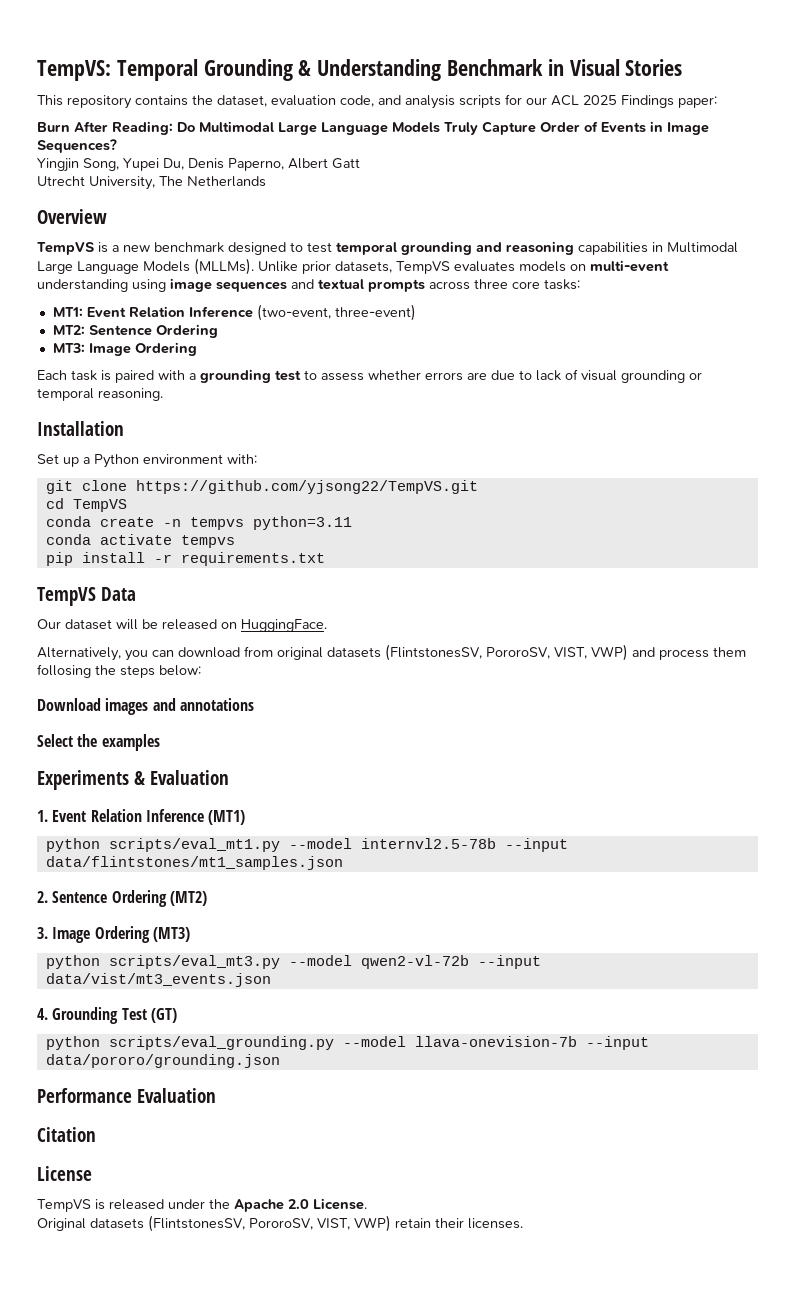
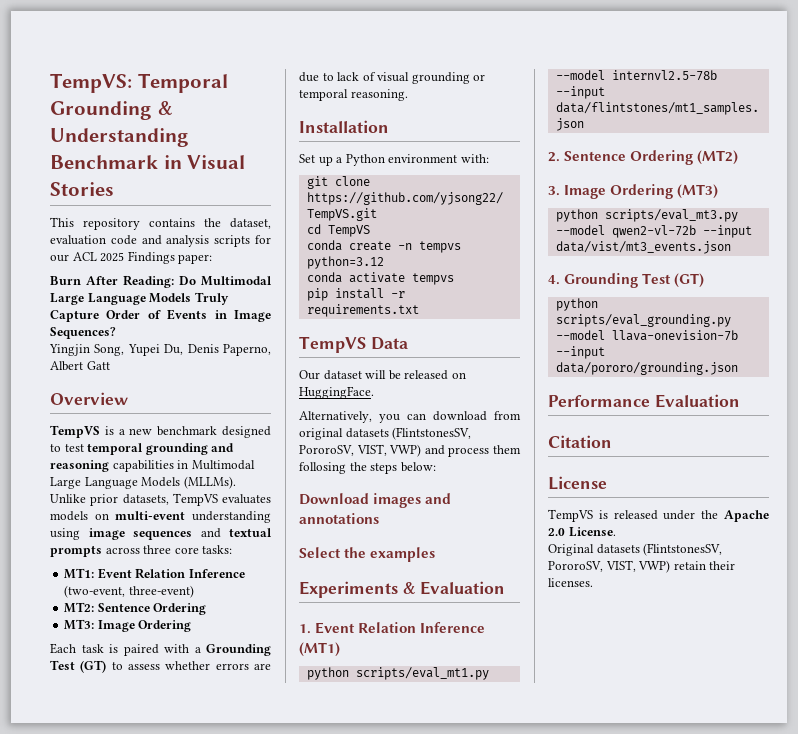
- This repository contains the dataset, evaluation code, and analysis scripts for our ACL 2025 Findings paper:
+ This repository contains the dataset, evaluation code and analysis scripts for our ACL 2025 Findings paper:
- Utrecht University, The Netherlands
- Each task is paired with a grounding test to assess whether errors are due to lack of visual grounding or temporal reasoning.
+ Each task is paired with a Grounding Test (GT) to assess whether errors are due to lack of visual grounding or temporal reasoning.
- conda create -n tempvs python=3.11
+ conda create -n tempvs python=3.12

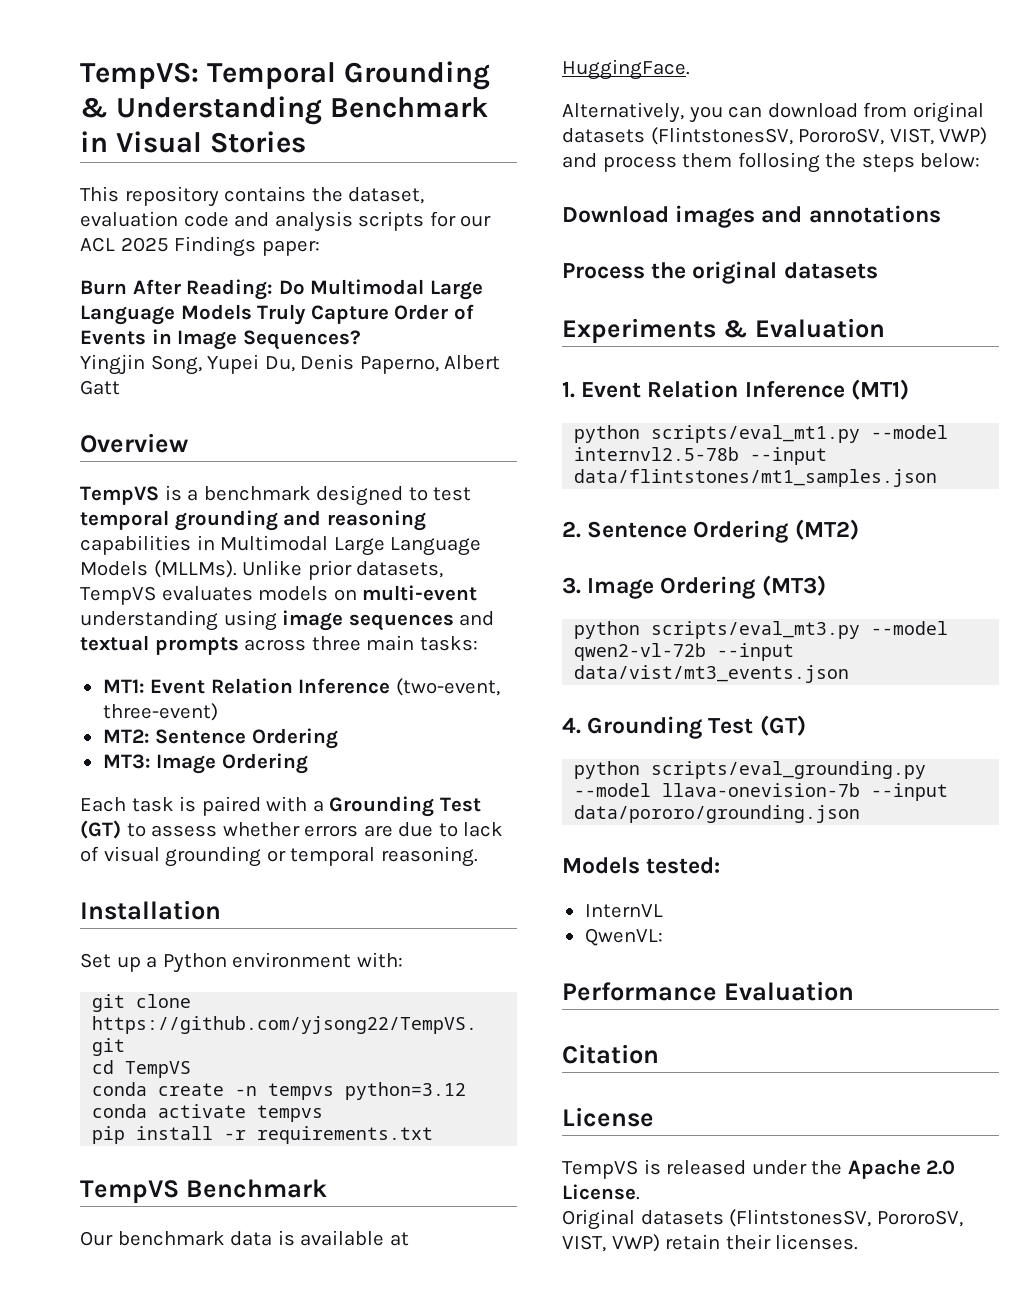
- TempVS is a new benchmark designed to test temporal grounding and reasoning capabilities in Multimodal Large Language Models (MLLMs).
+ TempVS is a benchmark designed to test temporal grounding and reasoning capabilities in Multimodal Large Language Models (MLLMs).
- Unlike prior datasets, TempVS evaluates models on multi-event understanding using image sequences and textual prompts across three core tasks:
+ Unlike prior datasets, TempVS evaluates models on multi-event understanding using image sequences and textual prompts across three main tasks:
- TempVS Data
+ TempVS Benchmark
- Our dataset will be released on HuggingFace.
+ Our benchmark data is available at HuggingFace.
- Select the examples
+ Process the original datasets
+ Models tested:
+ InternVL
+ QwenVL:

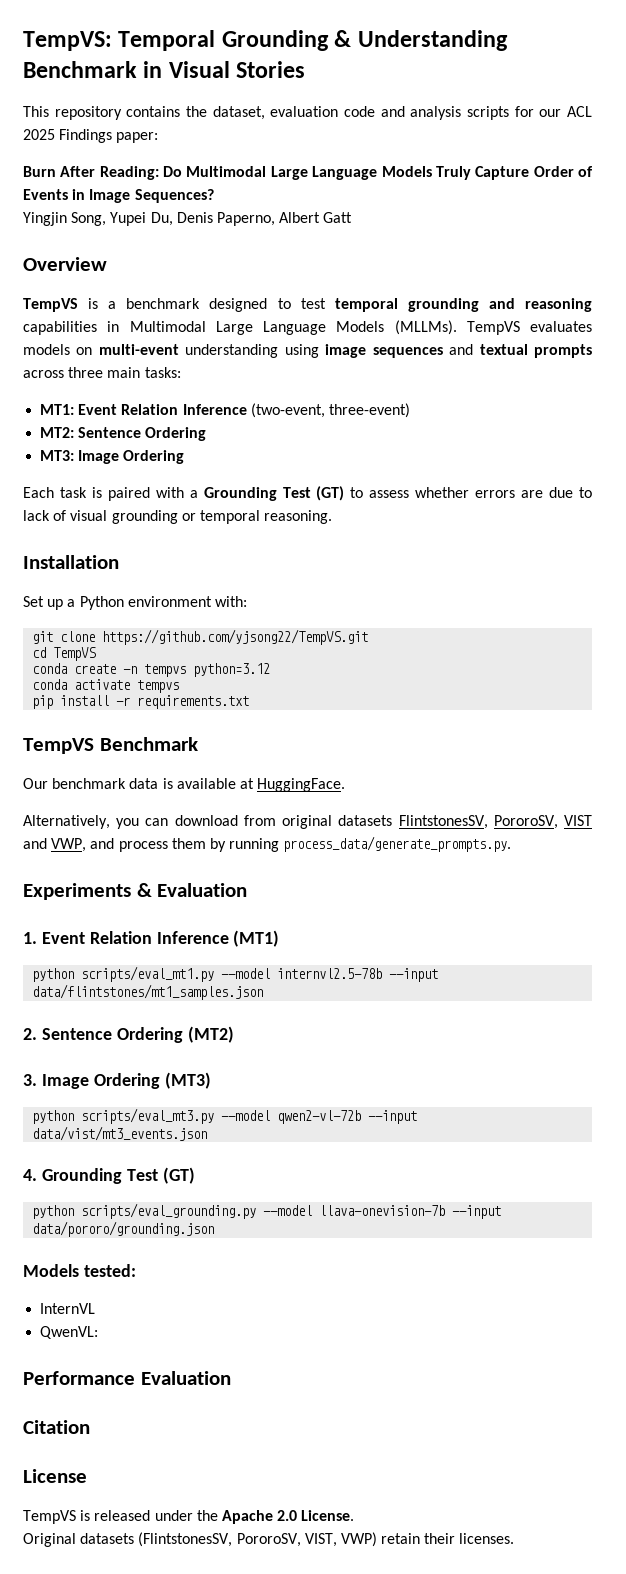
- Unlike prior datasets, TempVS evaluates models on multi-event understanding using image sequences and textual prompts across three main tasks:
+ TempVS evaluates models on multi-event understanding using image sequences and textual prompts across three main tasks:
- Alternatively, you can download from original datasets (FlintstonesSV, PororoSV, VIST, VWP) and process them follosing the steps below:
- Download images and annotations
- Process the original datasets
+ Alternatively, you can download from original datasets FlintstonesSV, PororoSV, VIST and VWP, and process them by running process_data/generate_prompts.py.

